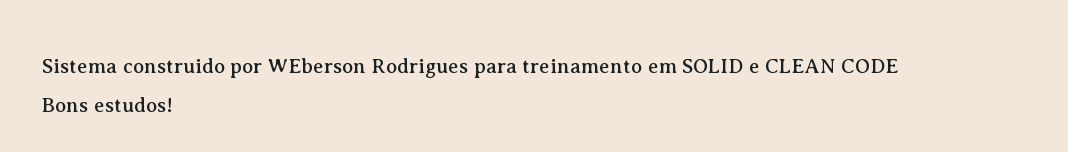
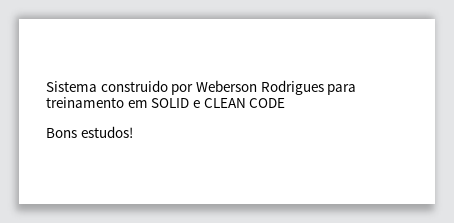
- Sistema construido por WEberson Rodrigues para treinamento em SOLID e CLEAN CODE
+ Sistema construido por Weberson Rodrigues para treinamento em SOLID e CLEAN CODE

